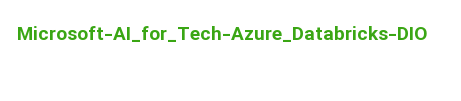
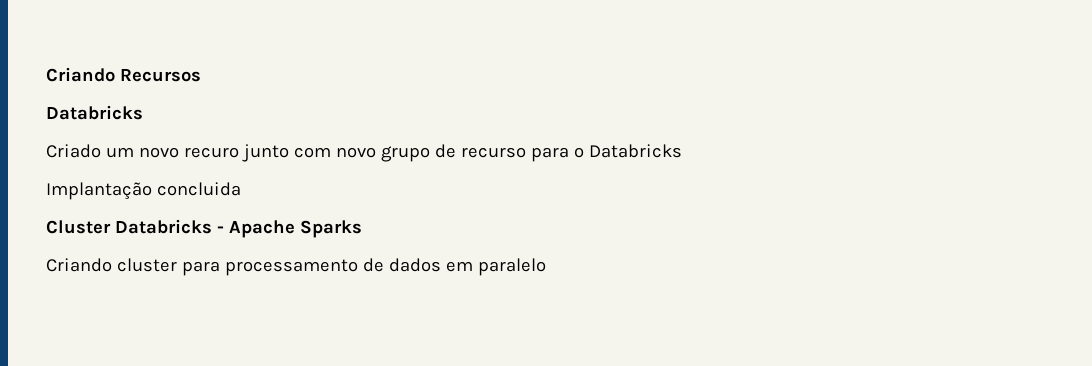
- Microsoft-AI_for_Tech-Azure_Databricks-DIO
+ Criando Recursos
+ Databricks
+ Criado um novo recuro junto com novo grupo de recurso para o Databricks
+ Implantação concluida
+ Cluster Databricks - Apache Sparks
+ Criando cluster para processamento de dados em paralelo

